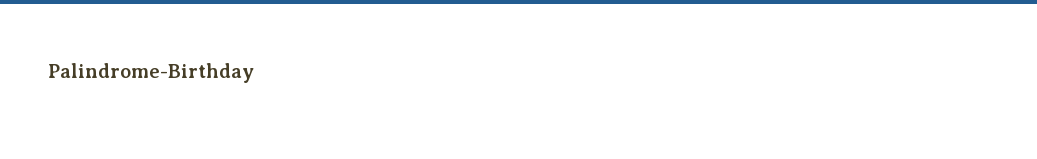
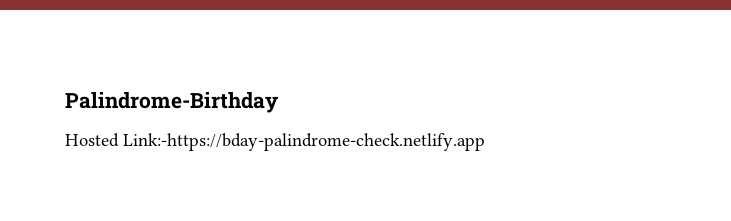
+ Hosted Link:-https://bday-palindrome-check.netlify.app

